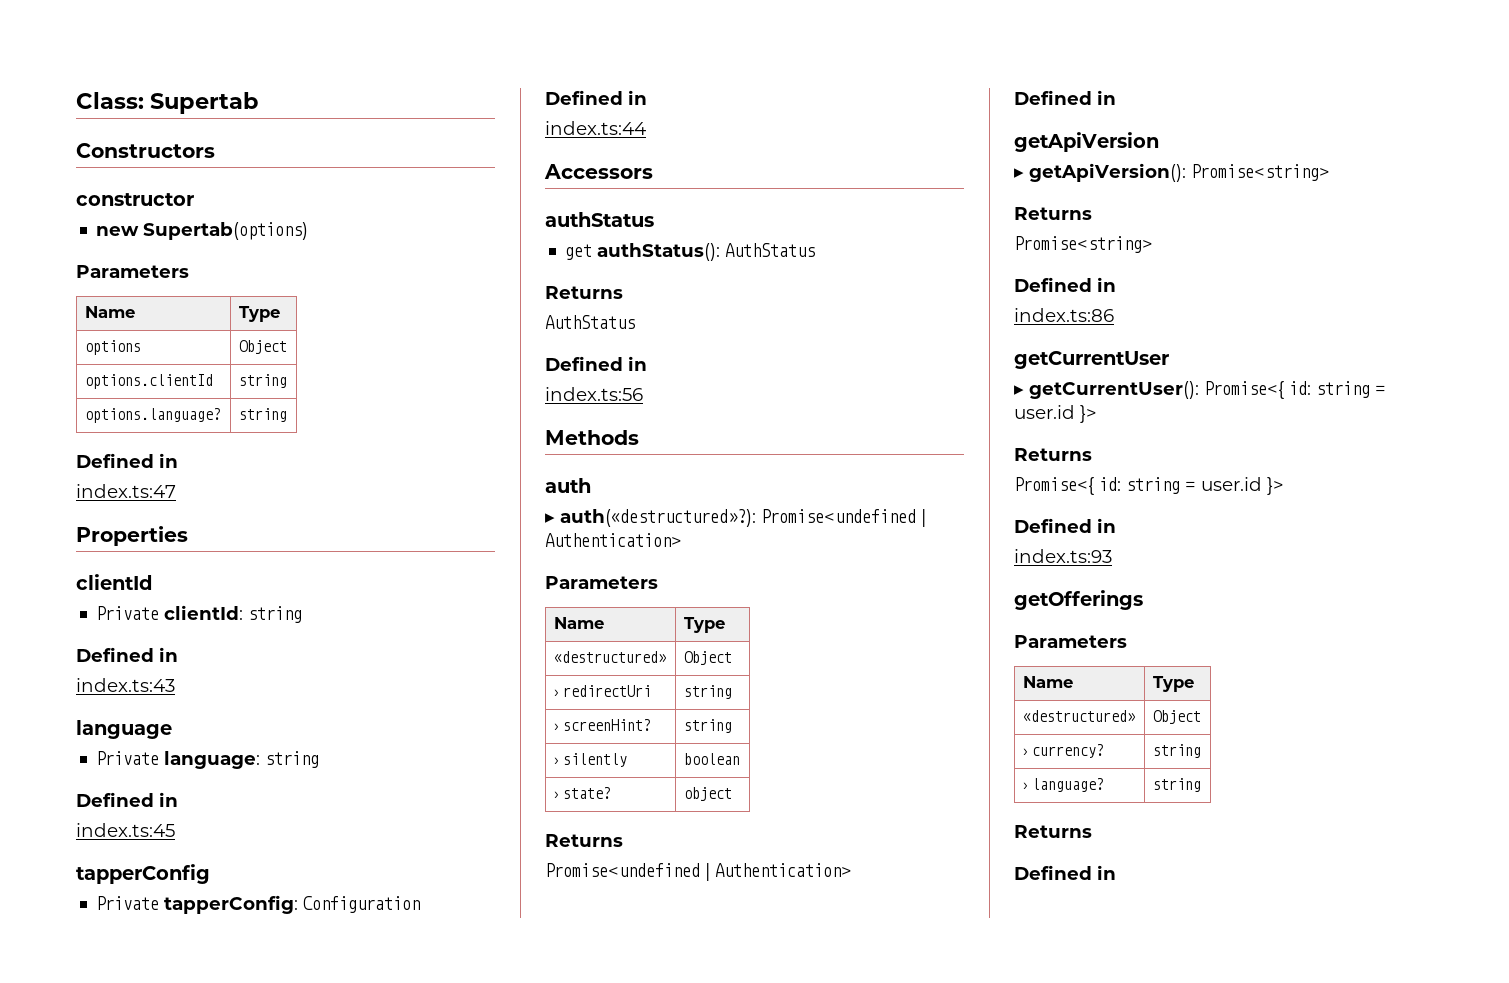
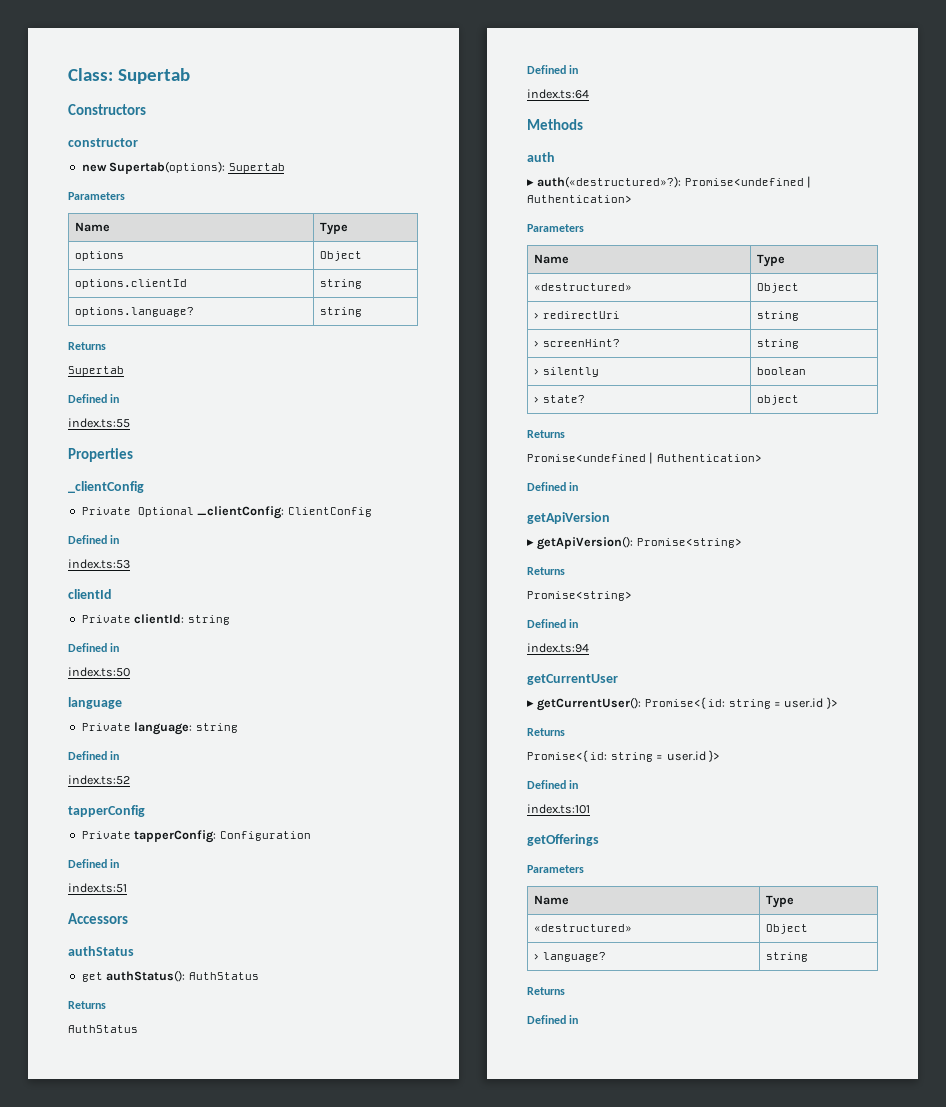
- new Supertab(options)
+ new Supertab(options): Supertab
  options.language? | string
+ Returns
+ Supertab
  Defined in
- index.ts:47
+ index.ts:55
+ _clientConfig
+ Private Optional _clientConfig: ClientConfig
+ Defined in
+ index.ts:53
- index.ts:43
+ index.ts:50
- index.ts:45
+ index.ts:52
- index.ts:44
+ index.ts:51
- index.ts:56
+ index.ts:64
- index.ts:86
+ index.ts:94
- index.ts:93
+ index.ts:101
- › currency? | string

